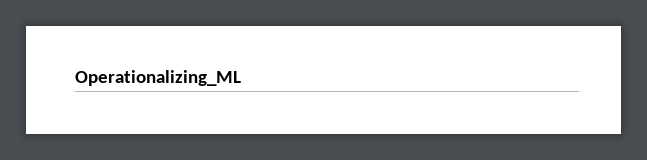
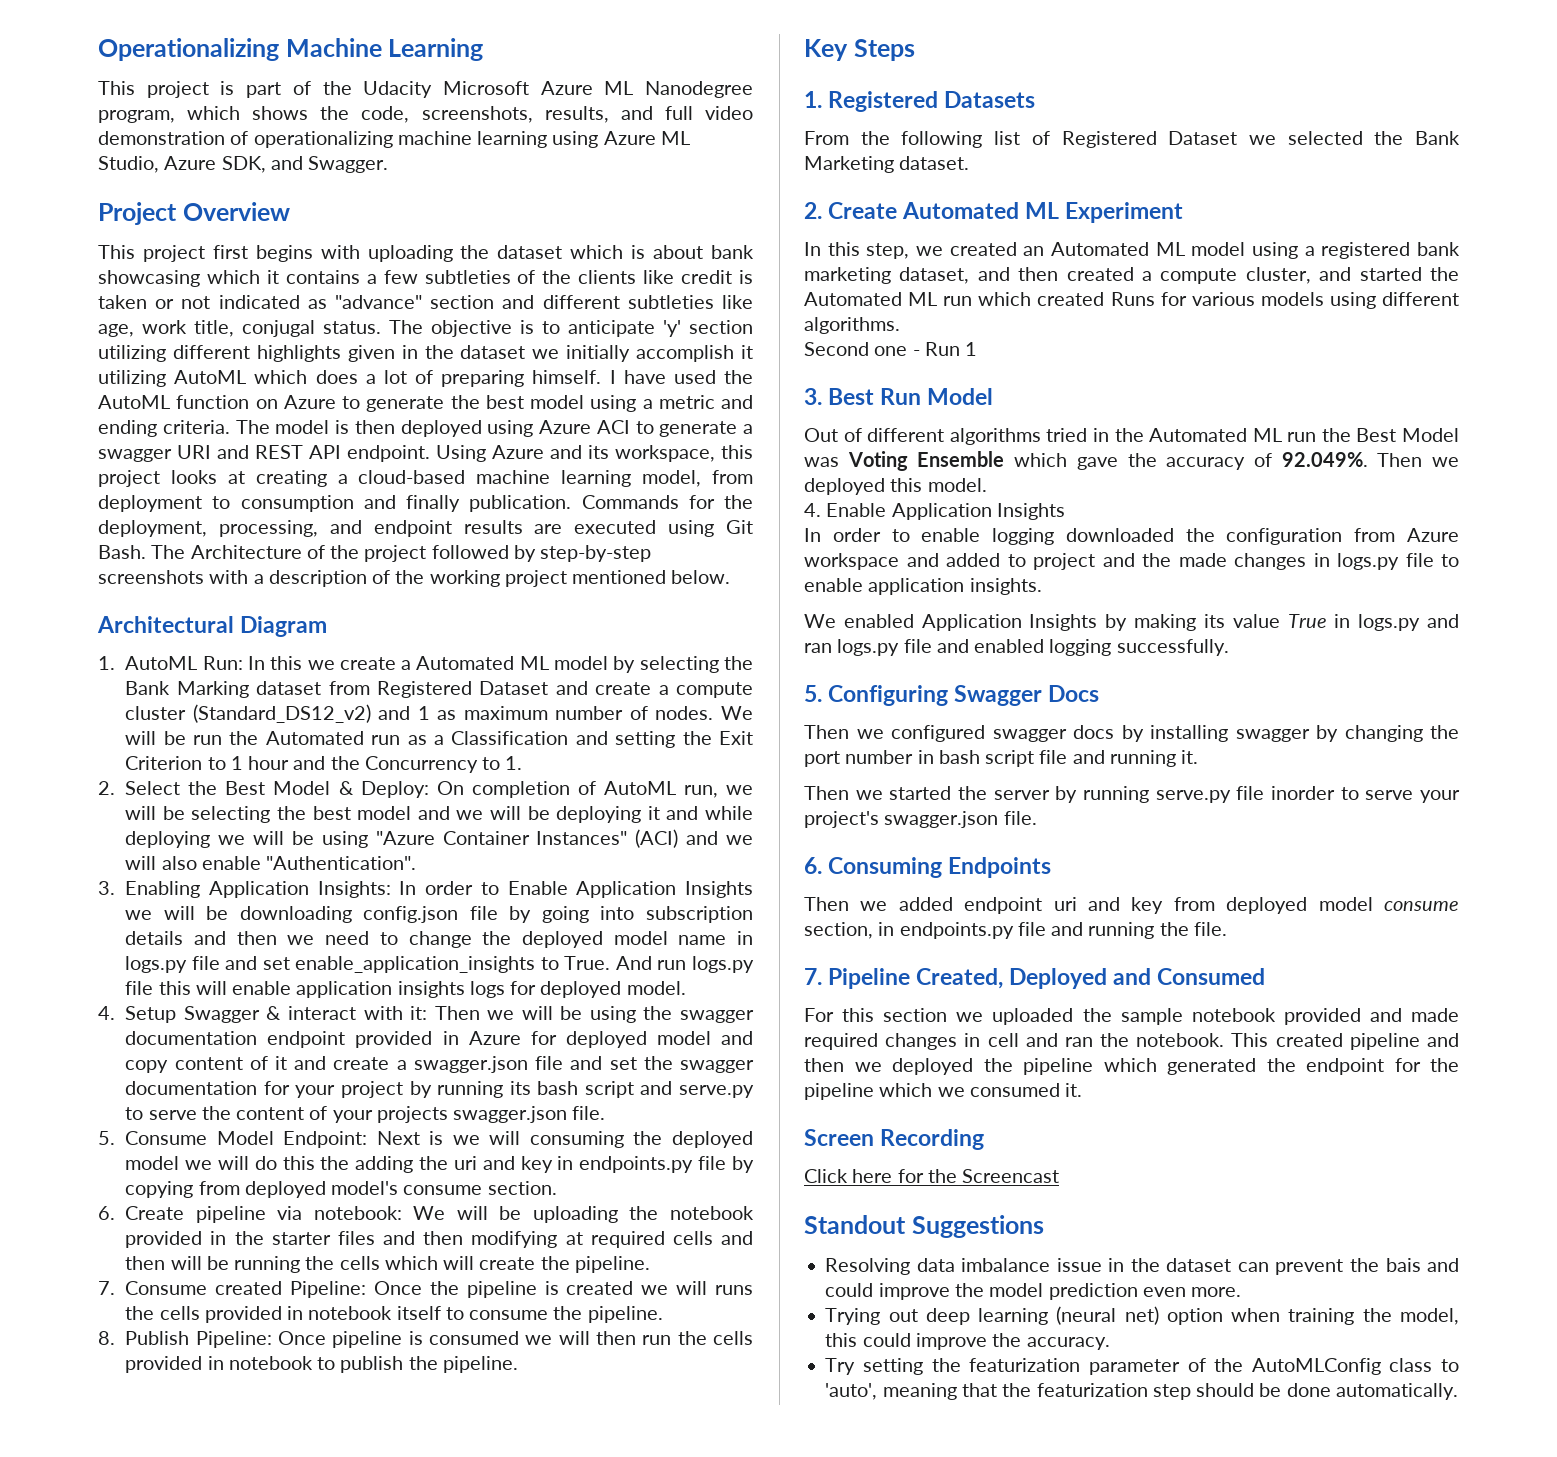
- Operationalizing_ML
+ Operationalizing Machine Learning
+ This project is part of the Udacity Microsoft Azure ML Nanodegree program, which shows the code, screenshots, results, and full video demonstration of operationalizing machine learning using Azure ML Studio, Azure SDK, and Swagger.
+ Project Overview
+ This project first begins with uploading the dataset which is about bank showcasing which it contains a few subtleties of the clients like credit is taken or not indicated as "advance" section and different subtleties like age, work title, conjugal status. The objective is to anticipate 'y' section utilizing different highlights given in the dataset we initially accomplish it utilizing AutoML which does a lot of preparing himself. I have used the AutoML function on Azure to generate the best model using a metric and ending criteria. The model is then deployed using Azure ACI to generate a swagger URI and REST API endpoint. Using Azure and its workspace, this project looks at creating a cloud-based machine learning model, from deployment to consumption and finally publication. Commands for the deployment, processing, and endpoint results are executed using Git Bash. The Architecture of the project followed by step-by-step screenshots with a description of the working project mentioned below.
+ Architectural Diagram
+ 1. AutoML Run: In this we create a Automated ML model by selecting the Bank Marking dataset from Registered Dataset and create a compute cluster (Standard_DS12_v2) and 1 as maximum number of nodes. We will be run the Automated run as a Classification and setting the Exit Criterion to 1 hour and the Concurrency to 1.
+ 2. Select the Best Model & Deploy: On completion of AutoML run, we will be selecting the best model and we will be deploying it and while deploying we will be using "Azure Container Instances" (ACI) and we will also enable "Authentication".
+ 3. Enabling Application Insights: In order to Enable Application Insights we will be downloading config.json file by going into subscription details and then we need to change the deployed model name in logs.py file and set enable_application_insights to True. And run logs.py file this will enable application insights logs for deployed model.
+ 4. Setup Swagger & interact with it: Then we will be using the swagger documentation endpoint provided in Azure for deployed model and copy content of it and create a swagger.json file and set the swagger documentation for your project by running its bash script and serve.py to serve the content of your projects swagger.json file.
+ 5. Consume Model Endpoint: Next is we will consuming the deployed model we will do this the adding the uri and key in endpoints.py file by copying from deployed model's consume section.
+ 6. Create pipeline via notebook: We will be uploading the notebook provided in the starter files and then modifying at required cells and then will be running the cells which will create the pipeline.
+ 7. Consume created Pipeline: Once the pipeline is created we will runs the cells provided in notebook itself to consume the pipeline.
+ 8. Publish Pipeline: Once pipeline is consumed we will then run the cells provided in notebook to publish the pipeline.
+ Key Steps
+ 1. Registered Datasets
+ From the following list of Registered Dataset we selected the Bank Marketing dataset.
+ 2. Create Automated ML Experiment
+ In this step, we created an Automated ML model using a registered bank marketing dataset, and then created a compute cluster, and started the Automated ML run which created Runs for various models using different algorithms.
+ Second one - Run 1
+ 3. Best Run Model
+ Out of different algorithms tried in the Automated ML run the Best Model was Voting Ensemble which gave the accuracy of 92.049%. Then we deployed this model.
+ 4. Enable Application Insights
+ In order to enable logging downloaded the configuration from Azure workspace and added to project and the made changes in logs.py file to enable application insights.
+ We enabled Application Insights by making its value True in logs.py and ran logs.py file and enabled logging successfully.
+ 5. Configuring Swagger Docs
+ Then we configured swagger docs by installing swagger by changing the port number in bash script file and running it.
+ Then we started the server by running serve.py file inorder to serve your project's swagger.json file.
+ 6. Consuming Endpoints
+ Then we added endpoint uri and key from deployed model consume section, in endpoints.py file and running the file.
+ 7. Pipeline Created, Deployed and Consumed
+ For this section we uploaded the sample notebook provided and made required changes in cell and ran the notebook. This created pipeline and then we deployed the pipeline which generated the endpoint for the pipeline which we consumed it.
+ Screen Recording
+ Click here for the Screencast
+ Standout Suggestions
+ Resolving data imbalance issue in the dataset can prevent the bais and could improve the model prediction even more.
+ Trying out deep learning (neural net) option when training the model, this could improve the accuracy.
+ Try setting the featurization parameter of the AutoMLConfig class to 'auto', meaning that the featurization step should be done automatically.

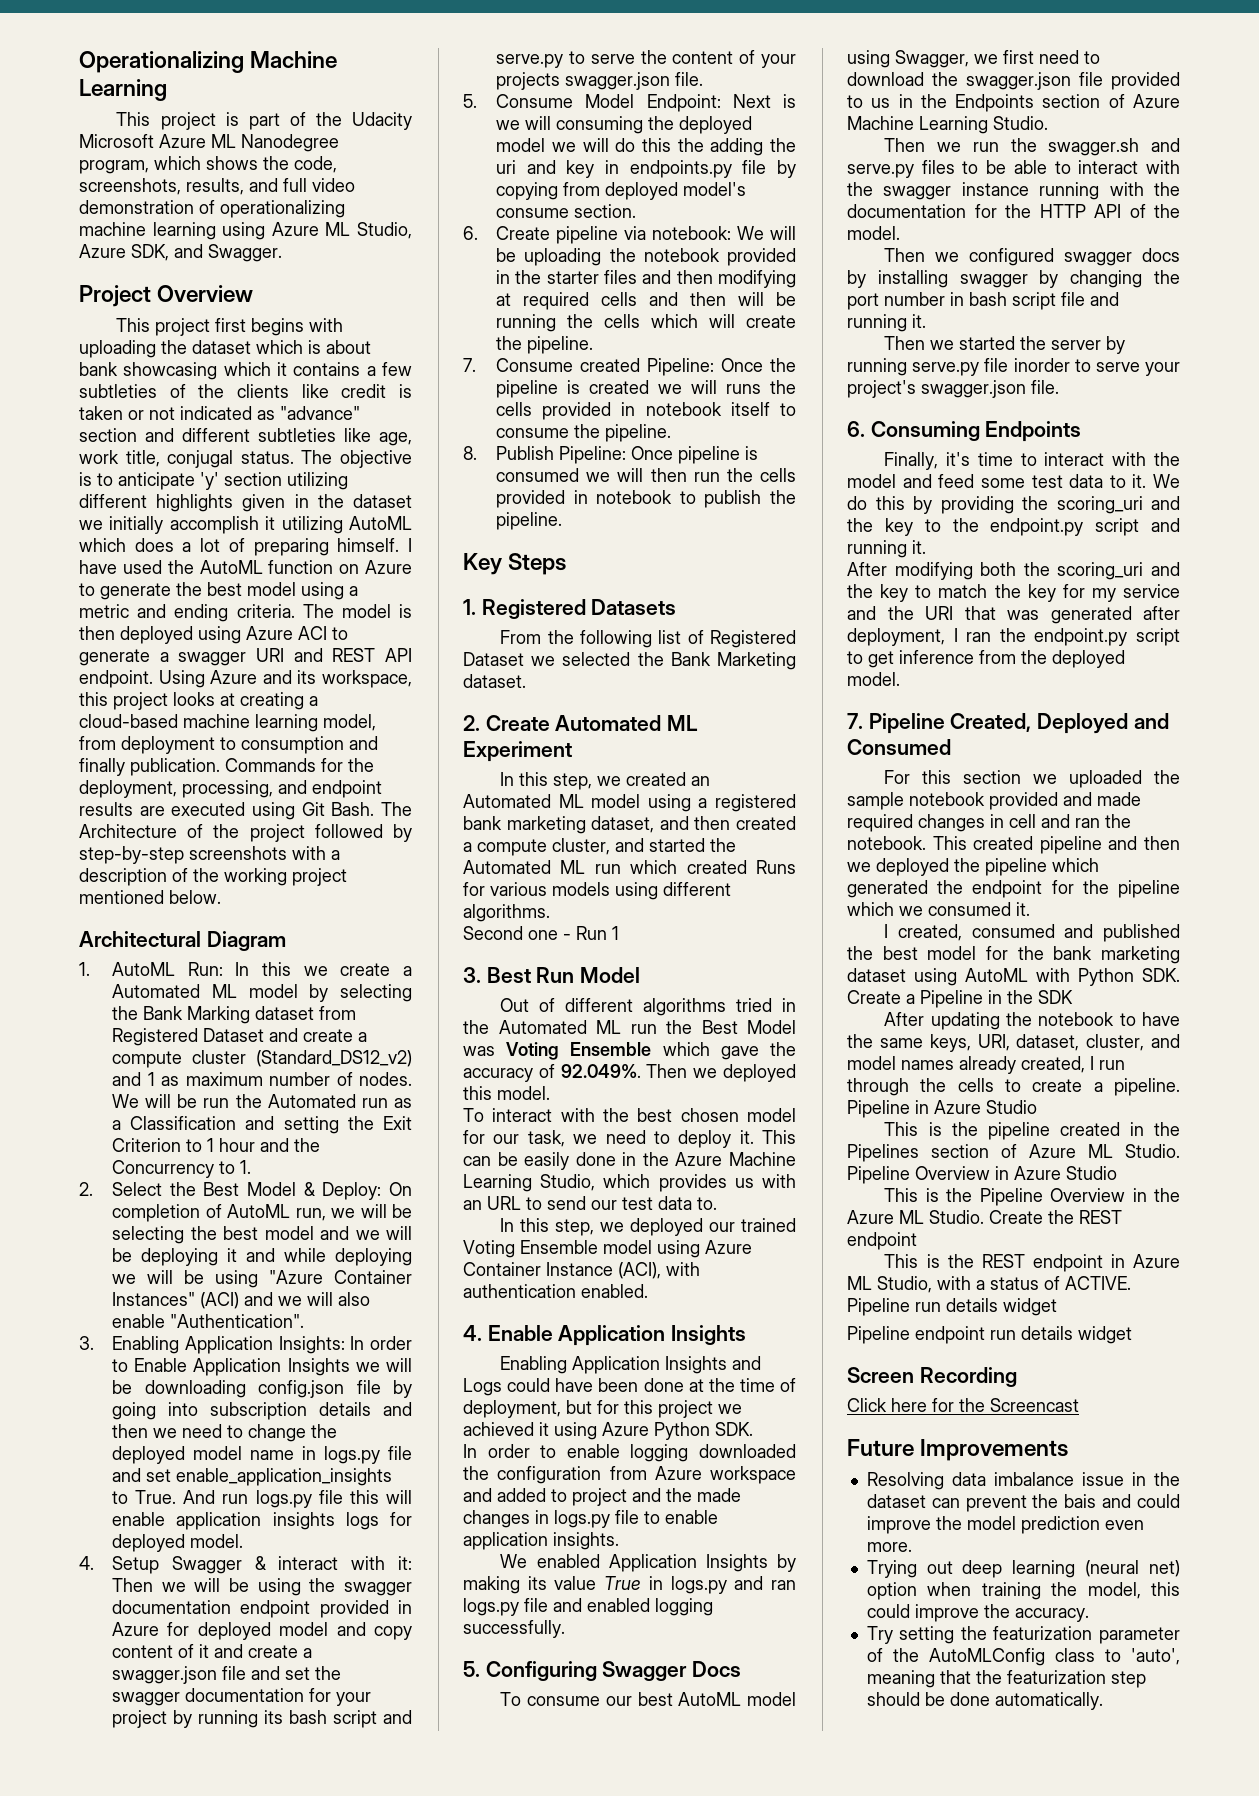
+ To interact with the best chosen model for our task, we need to deploy it. This can be easily done in the Azure Machine Learning Studio, which provides us with an URL to send our test data to.
+ In this step, we deployed our trained Voting Ensemble model using Azure Container Instance (ACI), with authentication enabled.
  4. Enable Application Insights
+ Enabling Application Insights and Logs could have been done at the time of deployment, but for this project we achieved it using Azure Python SDK.
+ To consume our best AutoML model using Swagger, we first need to download the swagger.json file provided to us in the Endpoints section of Azure Machine Learning Studio.
+ Then we run the swagger.sh and serve.py files to be able to interact with the swagger instance running with the documentation for the HTTP API of the model.
- Then we added endpoint uri and key from deployed model consume section, in endpoints.py file and running the file.
+ Finally, it's time to interact with the model and feed some test data to it. We do this by providing the scoring_uri and the key to the endpoint.py script and running it.
+ After modifying both the scoring_uri and the key to match the key for my service and the URI that was generated after deployment, I ran the endpoint.py script to get inference from the deployed model.
+ I created, consumed and published the best model for the bank marketing dataset using AutoML with Python SDK. Create a Pipeline in the SDK
+ After updating the notebook to have the same keys, URI, dataset, cluster, and model names already created, I run through the cells to create a pipeline. Pipeline in Azure Studio
+ This is the pipeline created in the Pipelines section of Azure ML Studio. Pipeline Overview in Azure Studio
+ This is the Pipeline Overview in the Azure ML Studio. Create the REST endpoint
+ This is the REST endpoint in Azure ML Studio, with a status of ACTIVE. Pipeline run details widget
+ Pipeline endpoint run details widget
- Standout Suggestions
+ Future Improvements

